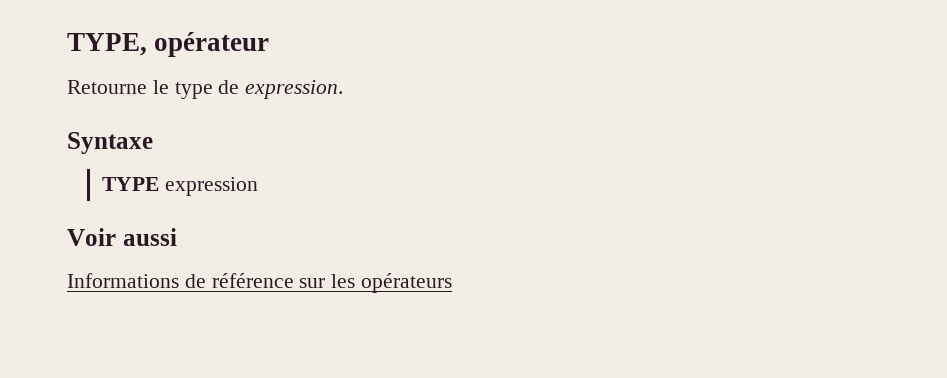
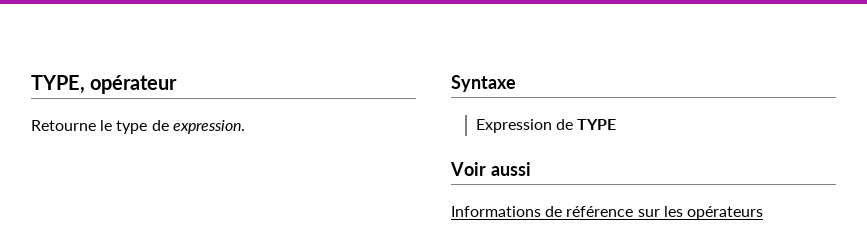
- TYPE expression
+ Expression de TYPE

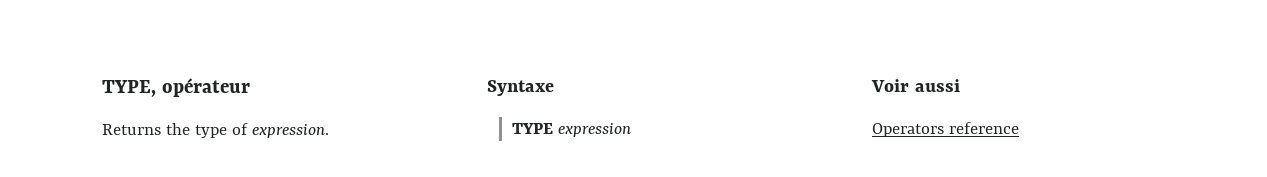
- Retourne le type de expression.
+ Returns the type of expression.
- Expression de TYPE
+ TYPE expression
- Informations de référence sur les opérateurs
+ Operators reference

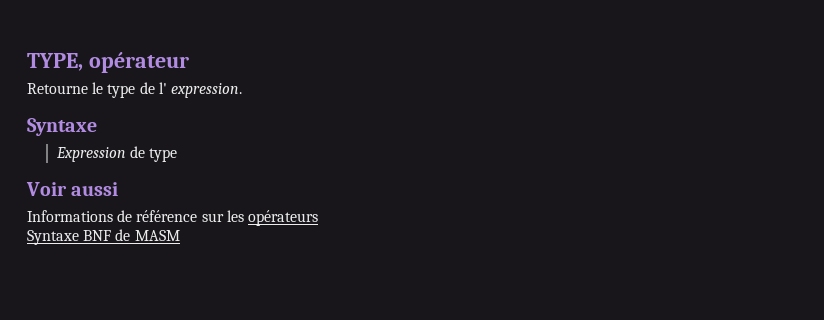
- Returns the type of expression.
+ Retourne le type de l' expression.
- TYPE expression
+ Expression de type
- Operators reference
+ Informations de référence sur les opérateurs
+ Syntaxe BNF de MASM

